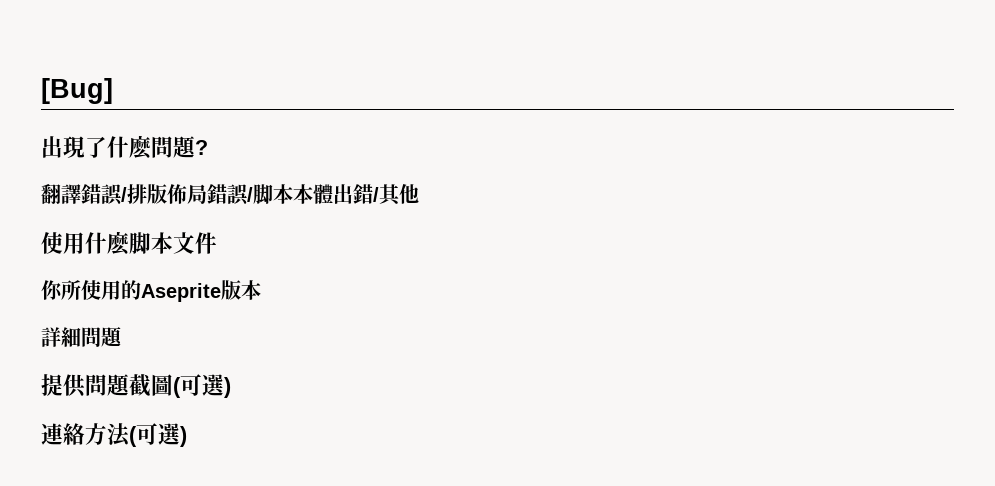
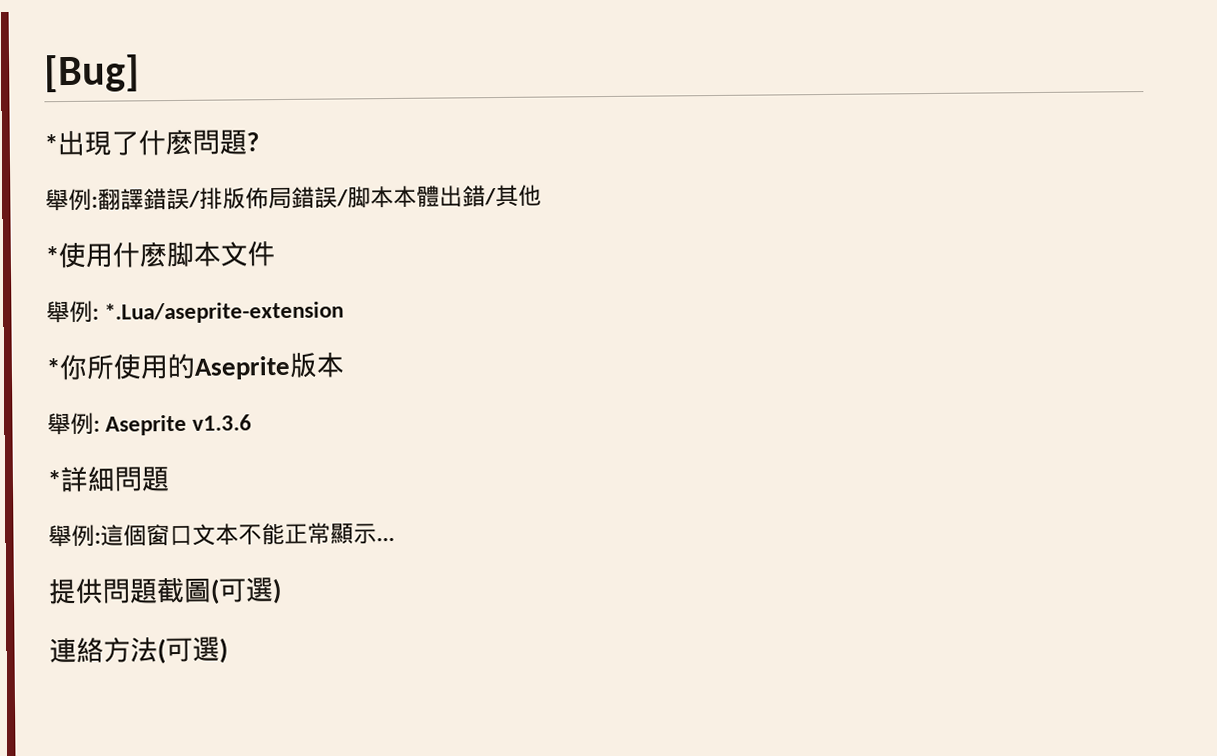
- 出現了什麽問題?
+ *出現了什麽問題?
- 翻譯錯誤/排版佈局錯誤/脚本本體出錯/其他
+ 舉例:翻譯錯誤/排版佈局錯誤/脚本本體出錯/其他
- 使用什麽脚本文件
+ *使用什麽脚本文件
- 你所使用的Aseprite版本
+ 舉例: *.Lua/aseprite-extension
+ *你所使用的Aseprite版本
- 詳細問題
+ 舉例: Aseprite v1.3.6
+ *詳細問題
+ 舉例:這個窗口文本不能正常顯示...

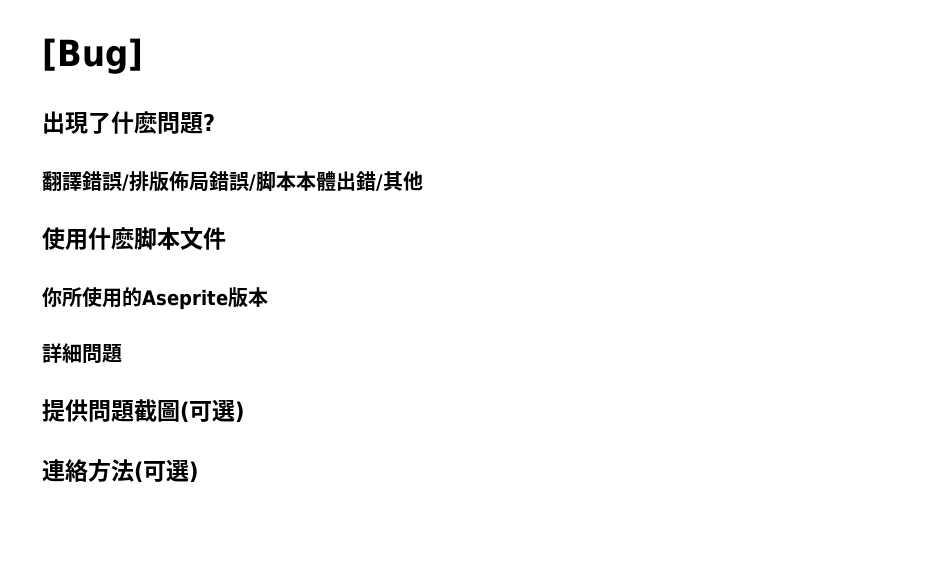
- *出現了什麽問題?
+ 出現了什麽問題?
- 舉例:翻譯錯誤/排版佈局錯誤/脚本本體出錯/其他
+ 翻譯錯誤/排版佈局錯誤/脚本本體出錯/其他
- *使用什麽脚本文件
+ 使用什麽脚本文件
- 舉例: *.Lua/aseprite-extension
- *你所使用的Aseprite版本
+ 你所使用的Aseprite版本
- 舉例: Aseprite v1.3.6
- *詳細問題
- 舉例:這個窗口文本不能正常顯示...
+ 詳細問題

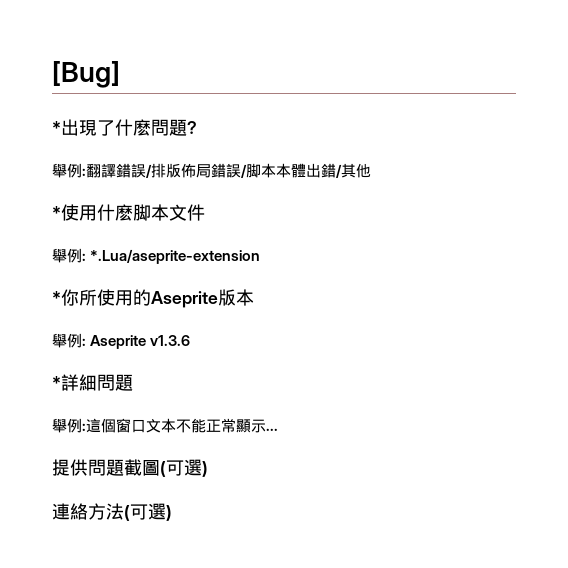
- 出現了什麽問題?
+ *出現了什麽問題?
- 翻譯錯誤/排版佈局錯誤/脚本本體出錯/其他
+ 舉例:翻譯錯誤/排版佈局錯誤/脚本本體出錯/其他
- 使用什麽脚本文件
+ *使用什麽脚本文件
- 你所使用的Aseprite版本
+ 舉例: *.Lua/aseprite-extension
+ *你所使用的Aseprite版本
- 詳細問題
+ 舉例: Aseprite v1.3.6
+ *詳細問題
+ 舉例:這個窗口文本不能正常顯示...

